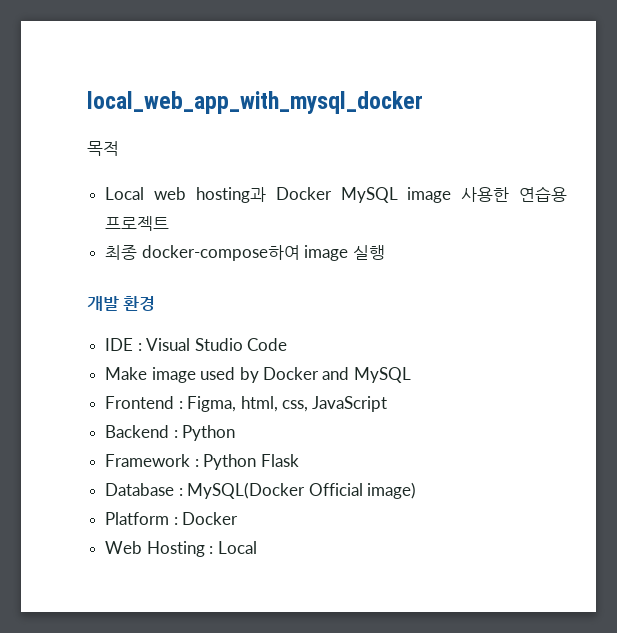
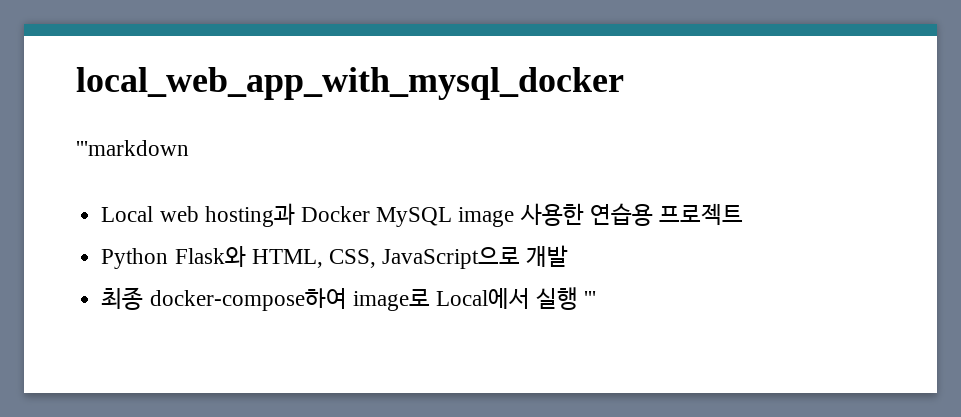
- 목적
+ '''markdown
+ Python Flask와 HTML, CSS, JavaScript으로 개발
- 최종 docker-compose하여 image 실행
- 개발 환경
- IDE : Visual Studio Code
- Make image used by Docker and MySQL
- Frontend : Figma, html, css, JavaScript
- Backend : Python
- Framework : Python Flask
- Database : MySQL(Docker Official image)
- Platform : Docker
- Web Hosting : Local
+ 최종 docker-compose하여 image로 Local에서 실행 '''

